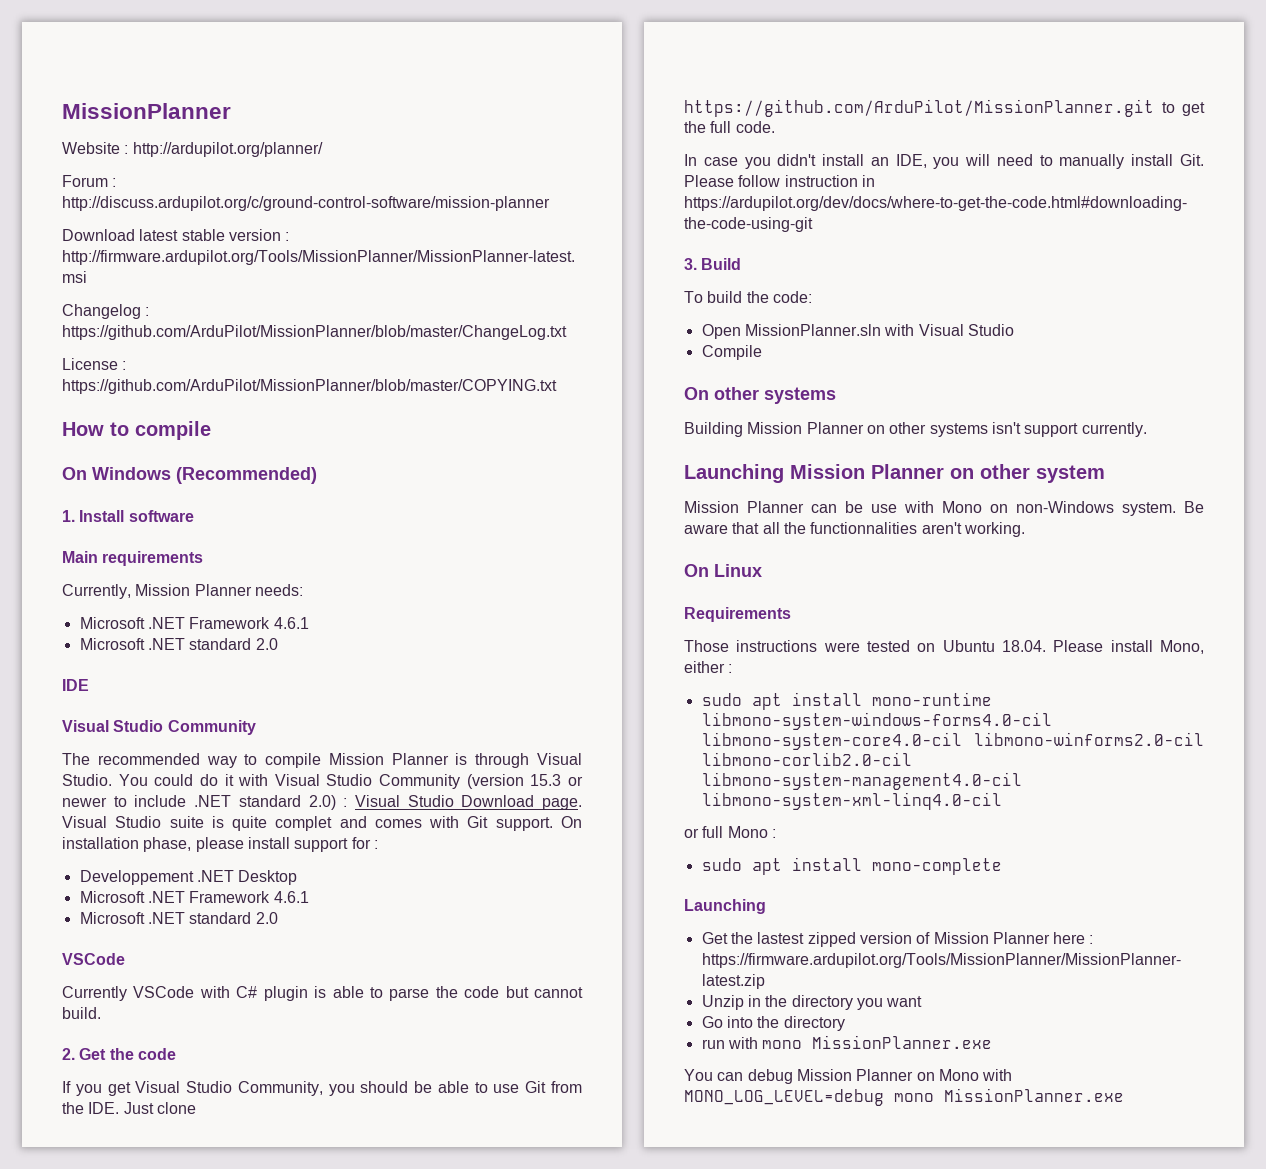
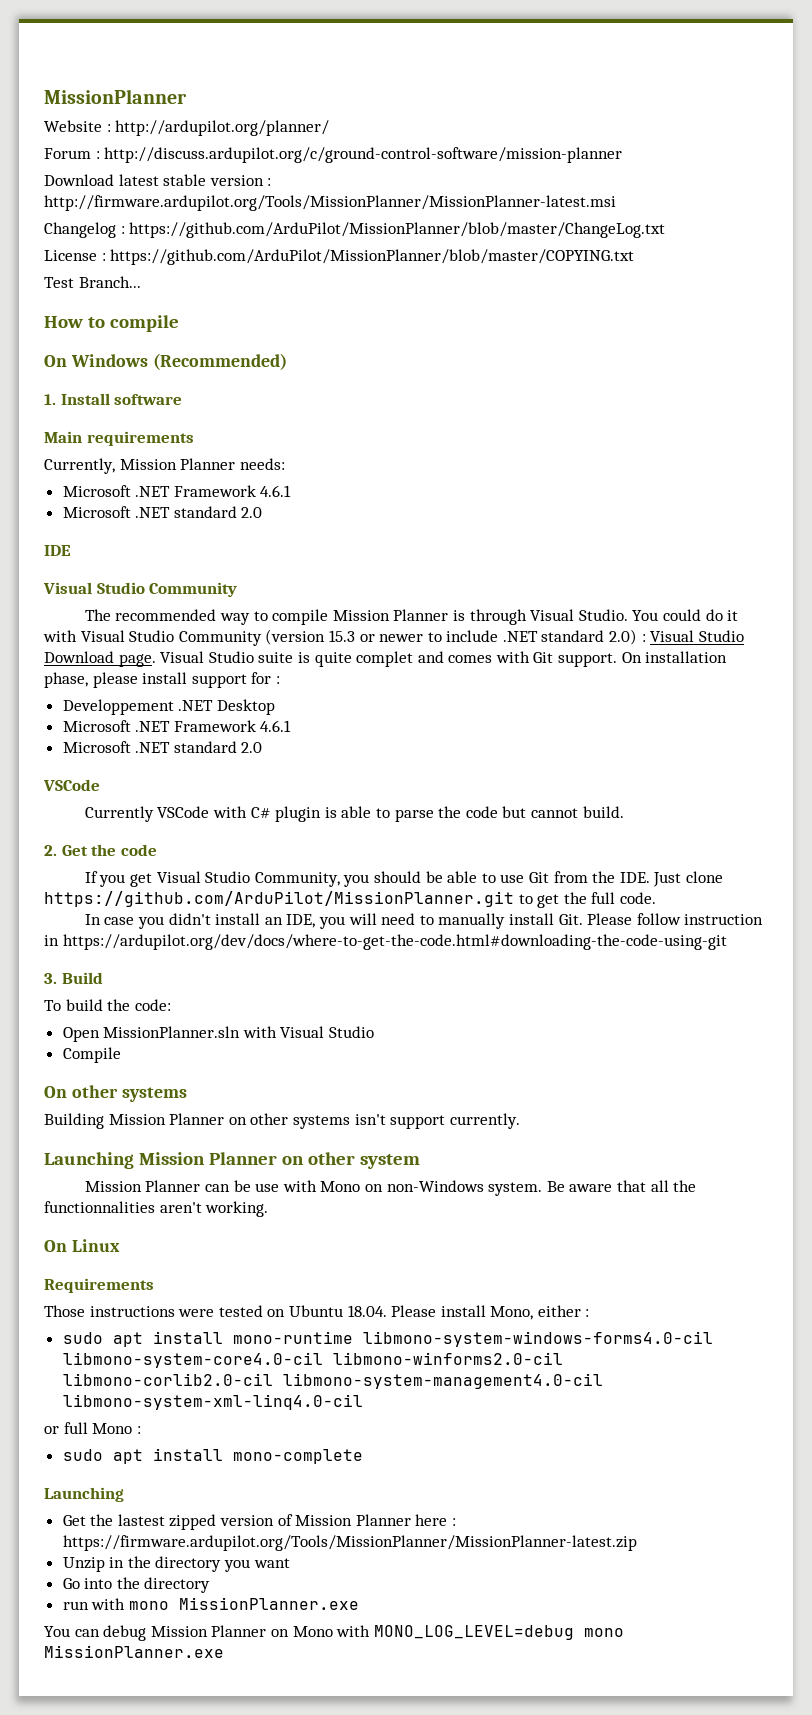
+ Test Branch...

